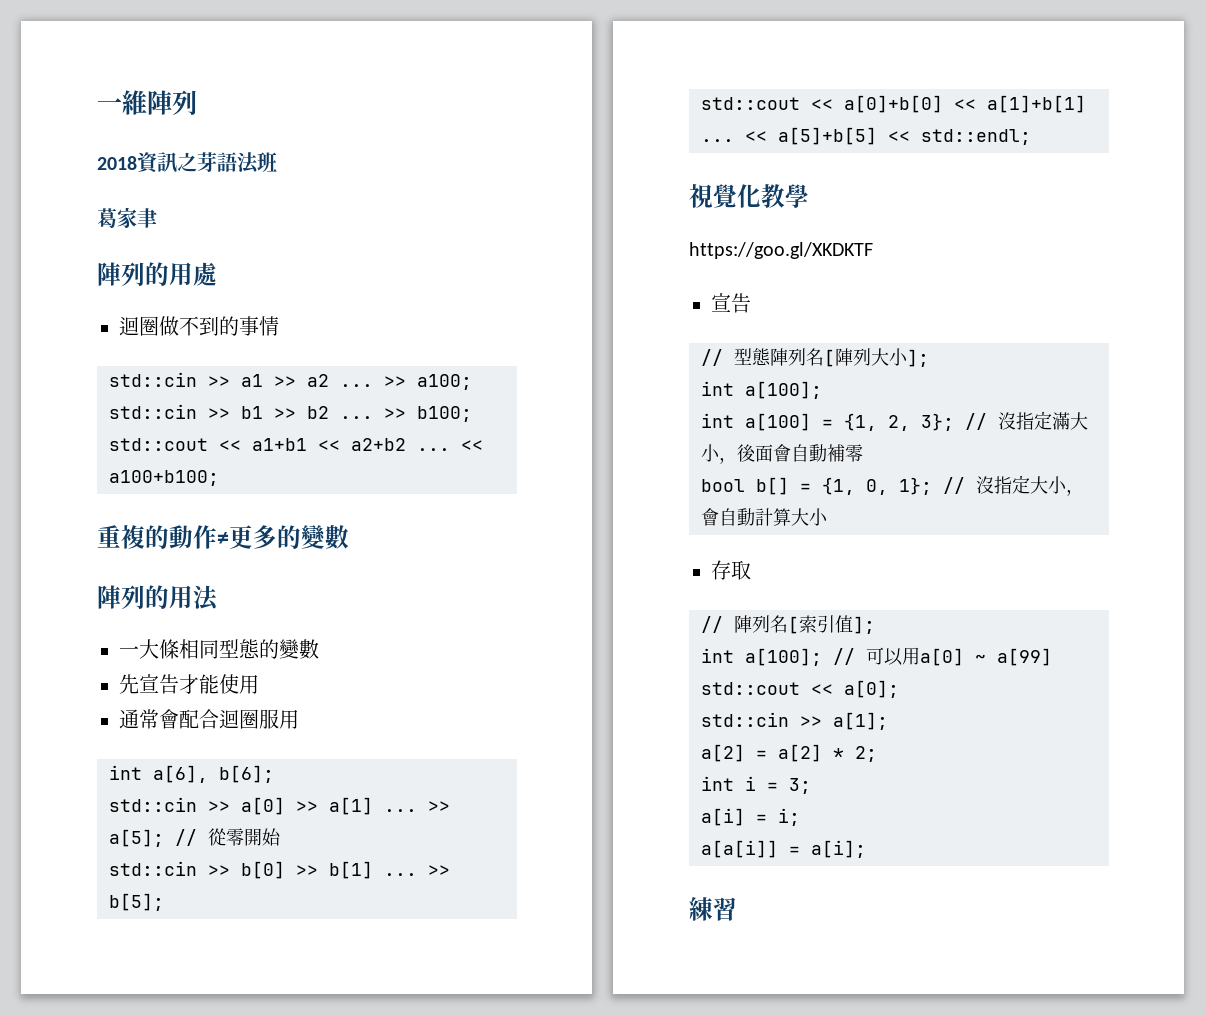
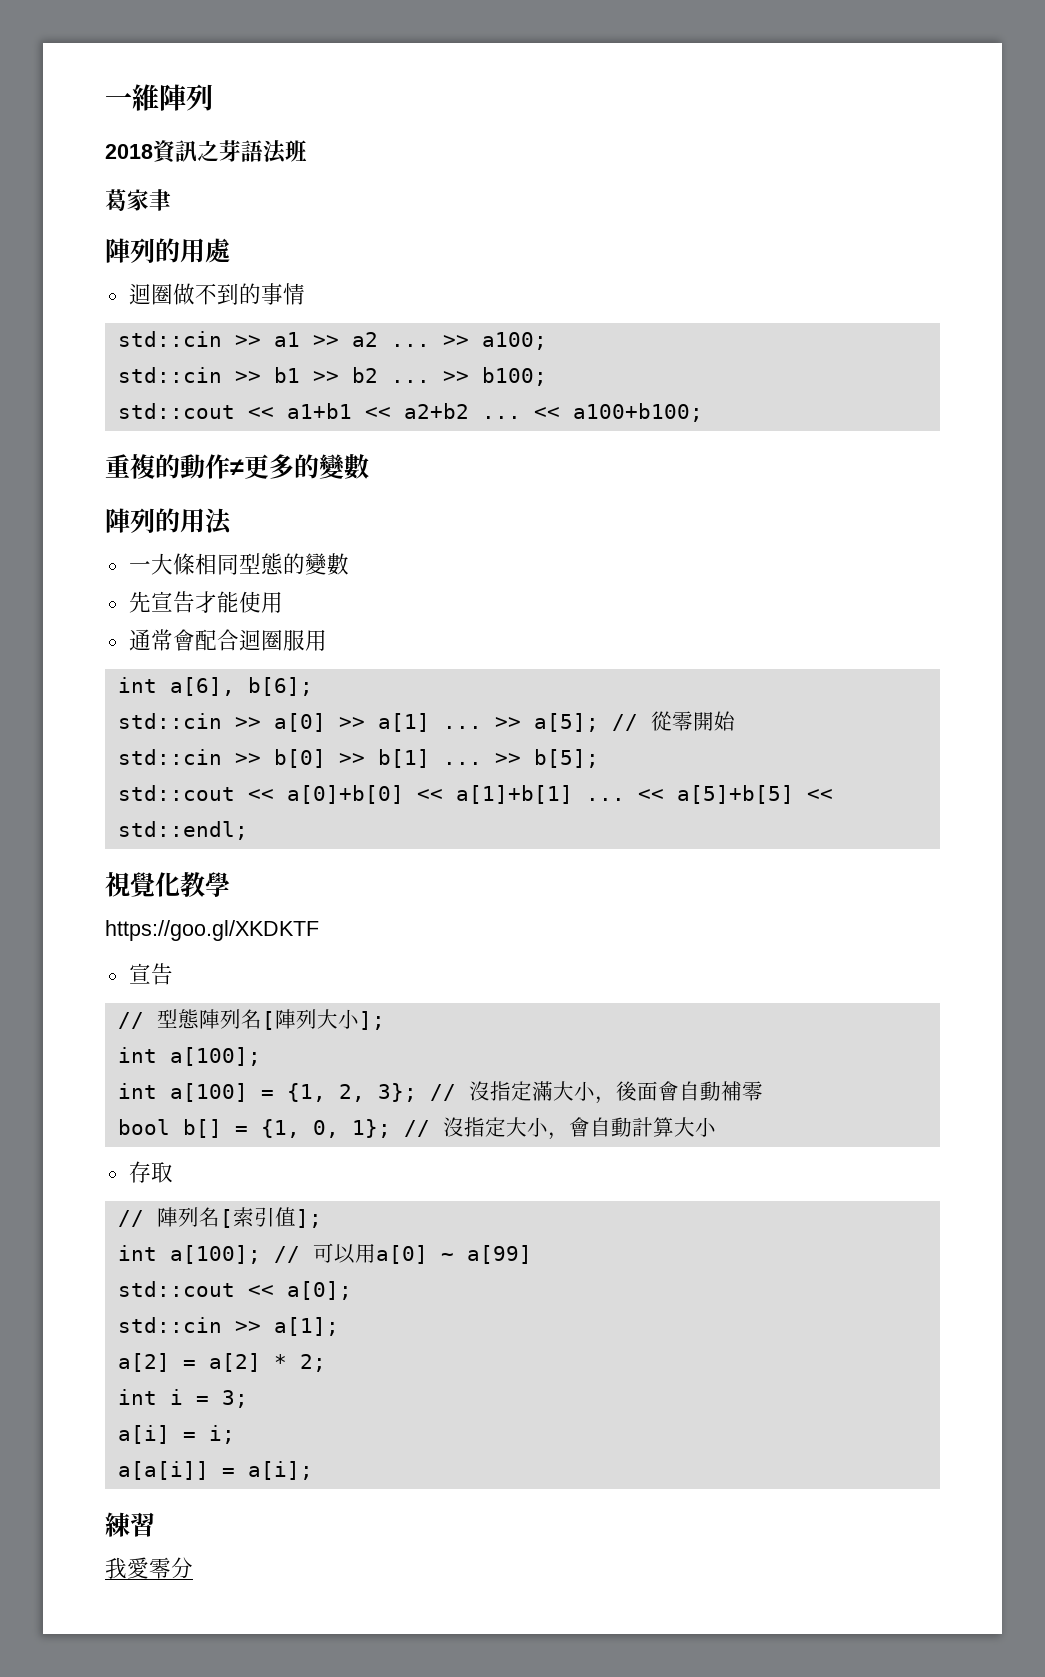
+ 我愛零分

